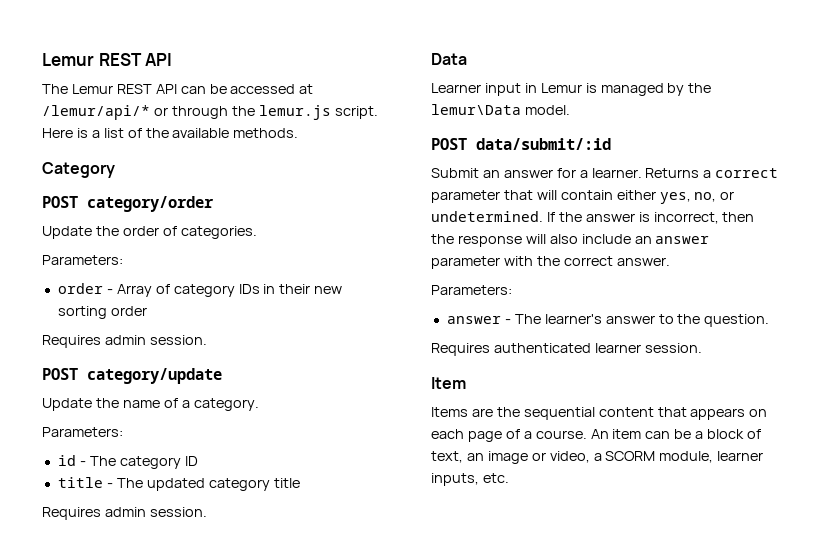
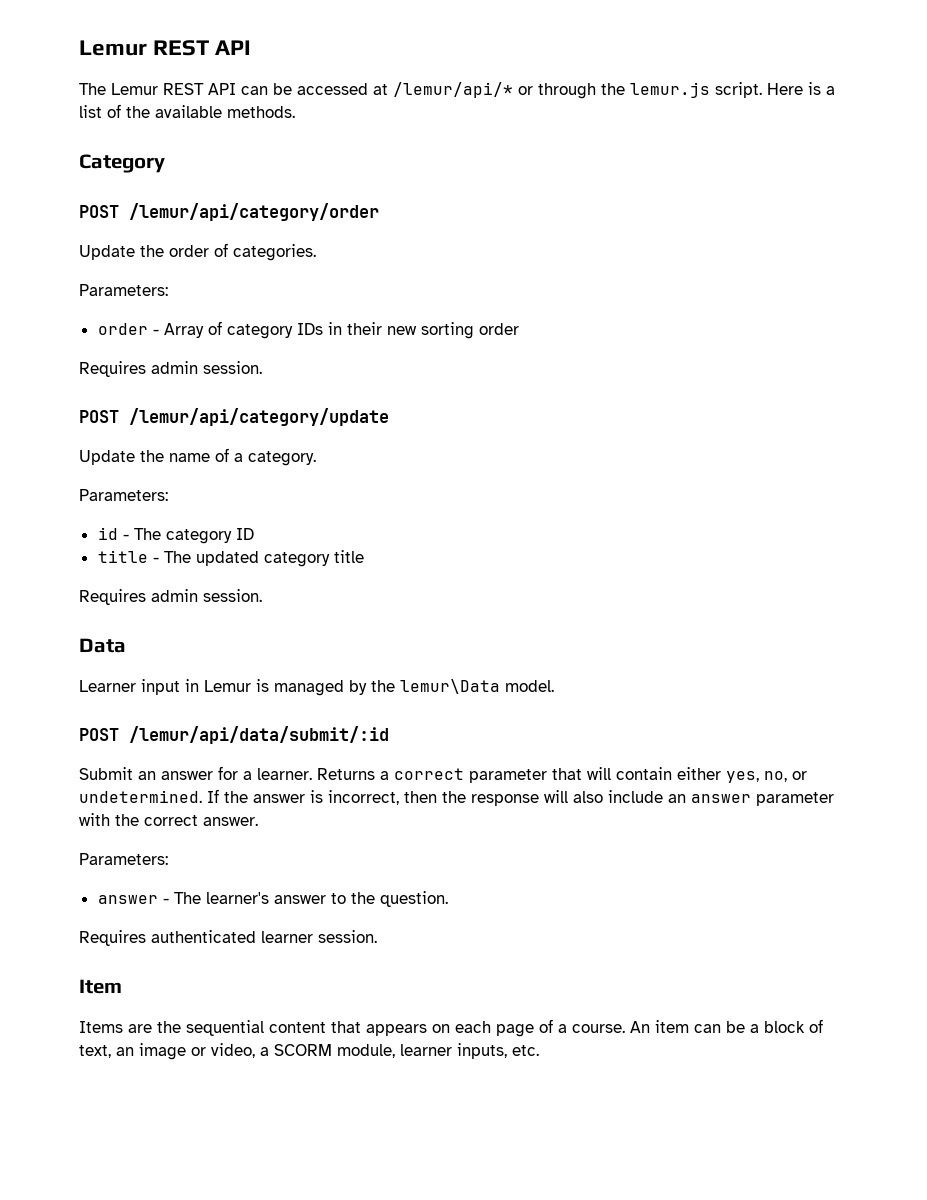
- POST category/order
+ POST /lemur/api/category/order
- POST category/update
+ POST /lemur/api/category/update
- POST data/submit/:id
+ POST /lemur/api/data/submit/:id

